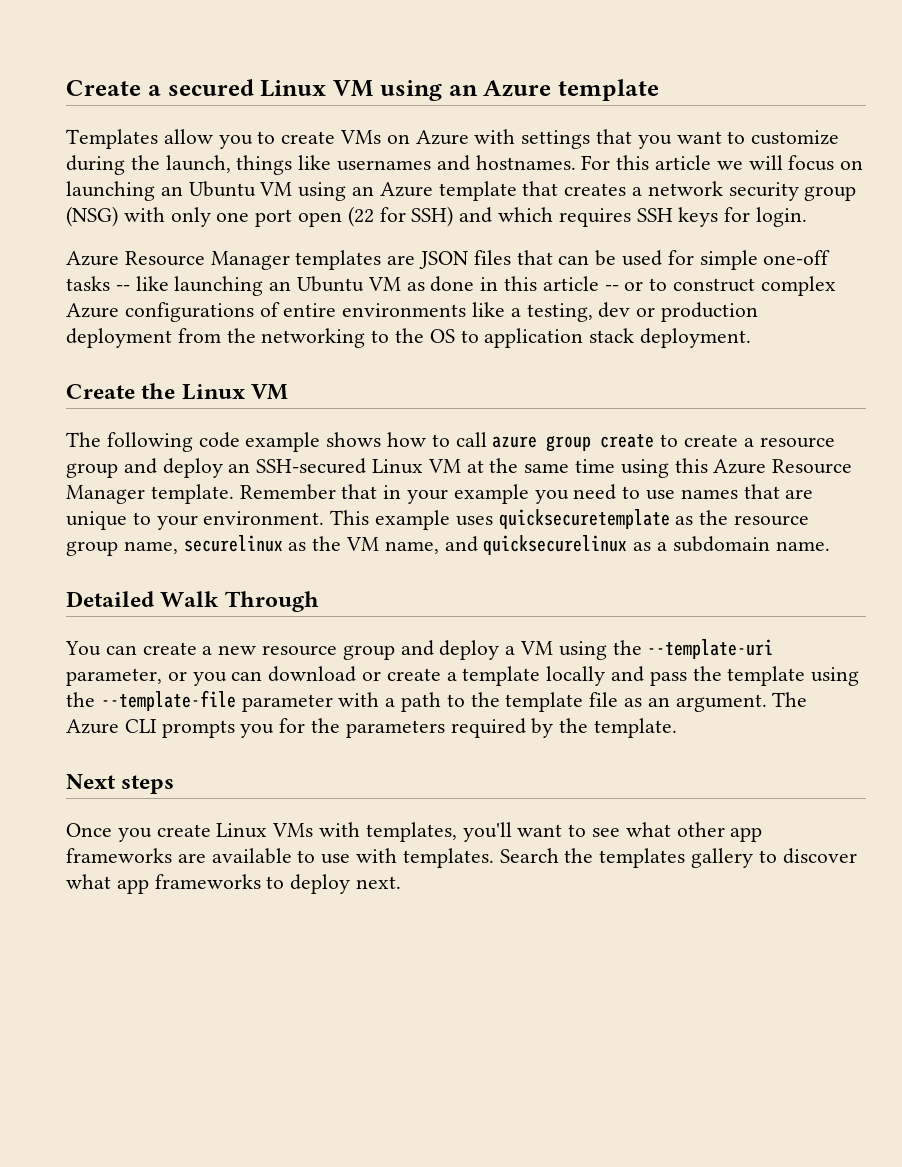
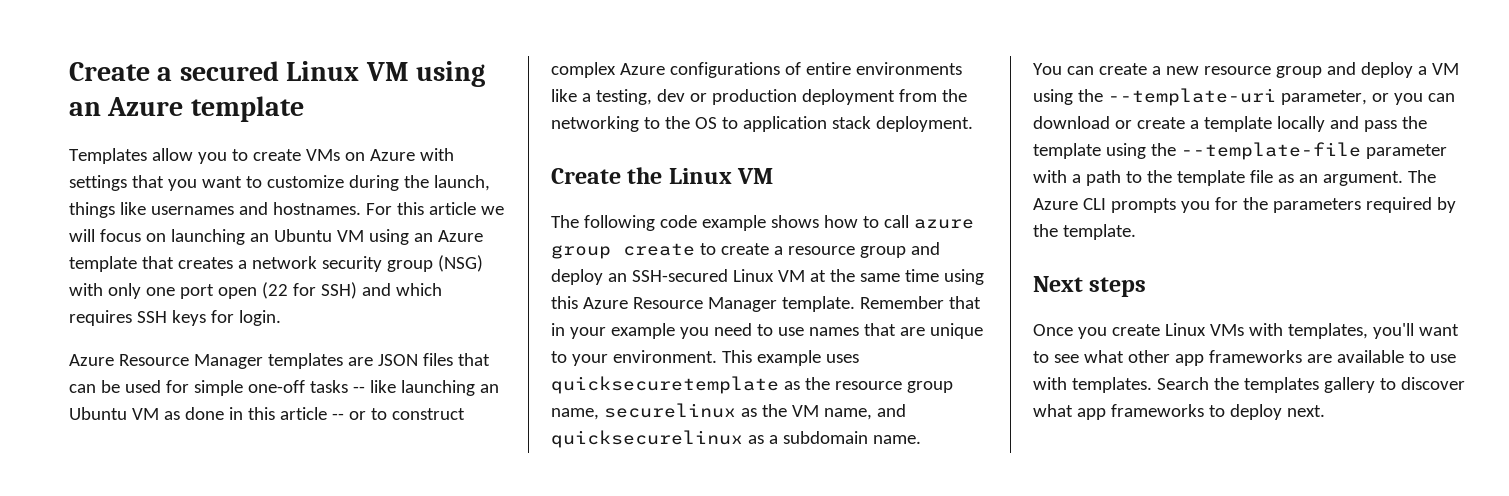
- Detailed Walk Through

